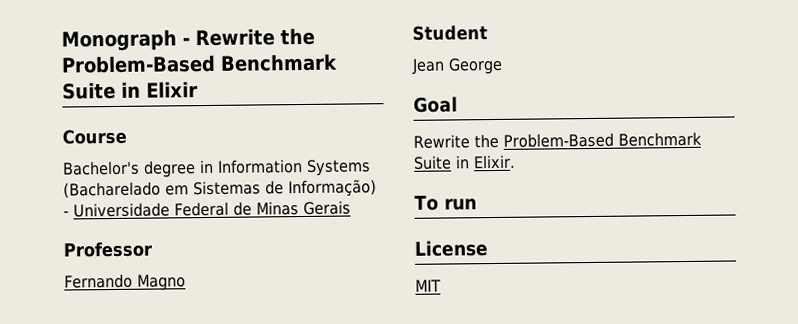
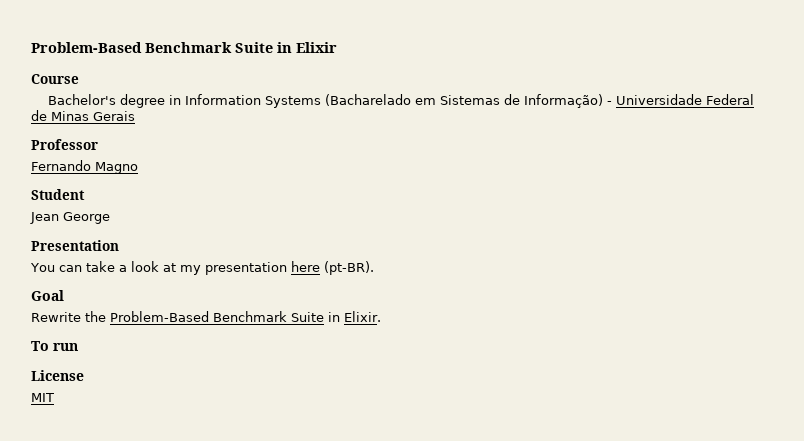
- Monograph - Rewrite the Problem-Based Benchmark Suite in Elixir
+ Problem-Based Benchmark Suite in Elixir
+ Presentation
+ You can take a look at my presentation here (pt-BR).

